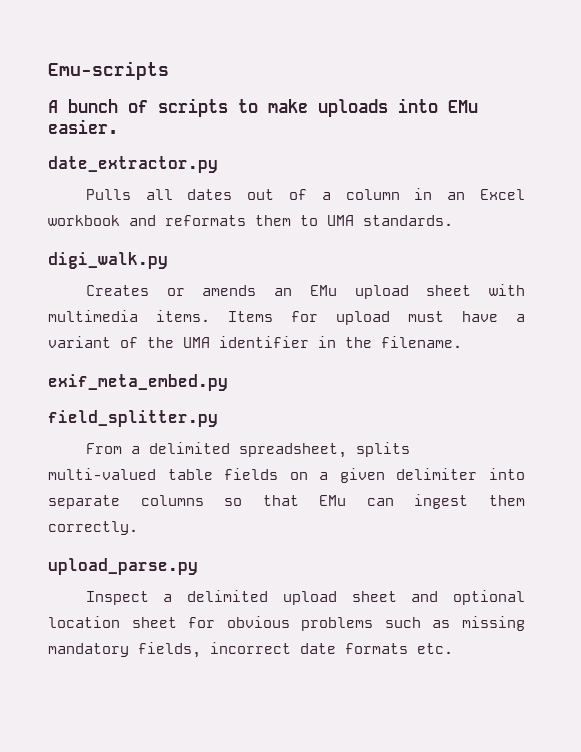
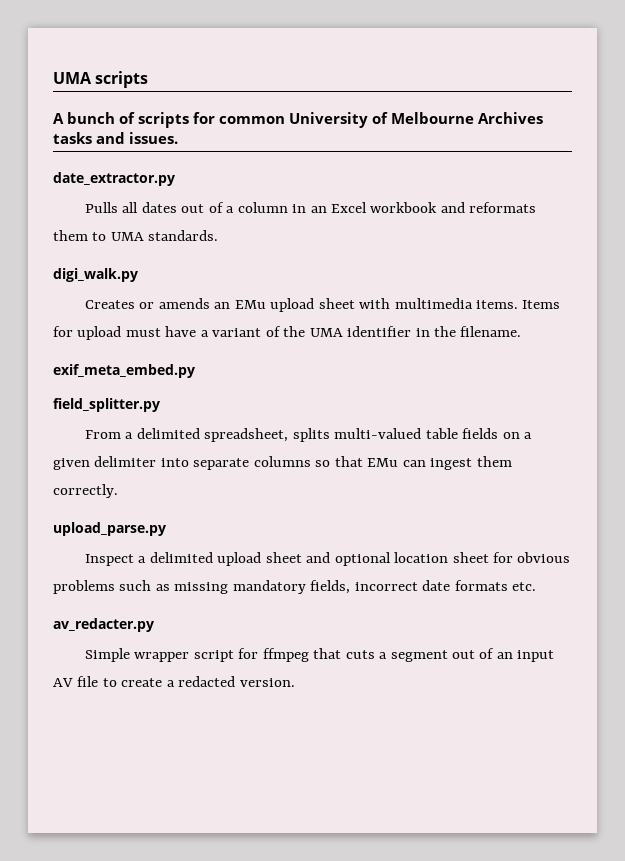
- Emu-scripts
+ UMA scripts
- A bunch of scripts to make uploads into EMu easier.
+ A bunch of scripts for common University of Melbourne Archives tasks and issues.
+ av_redacter.py
+ Simple wrapper script for ffmpeg that cuts a segment out of an input AV file to create a redacted version.

